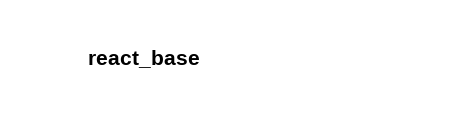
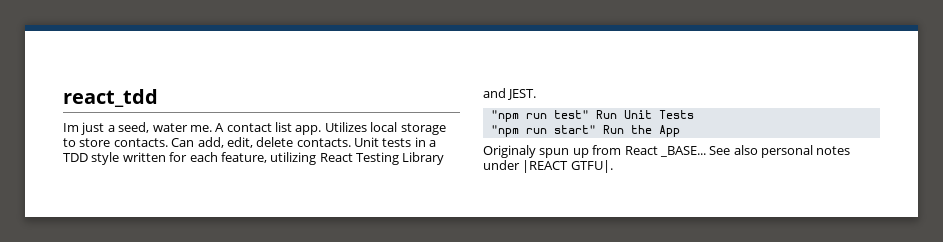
- react_base
+ react_tdd
+ Im just a seed, water me. A contact list app. Utilizes local storage to store contacts. Can add, edit, delete contacts. Unit tests in a TDD style written for each feature, utilizing React Testing Library and JEST.
+ "npm run test" Run Unit Tests
+ "npm run start" Run the App
+ Originaly spun up from React _BASE... See also personal notes under |REACT GTFU|.

